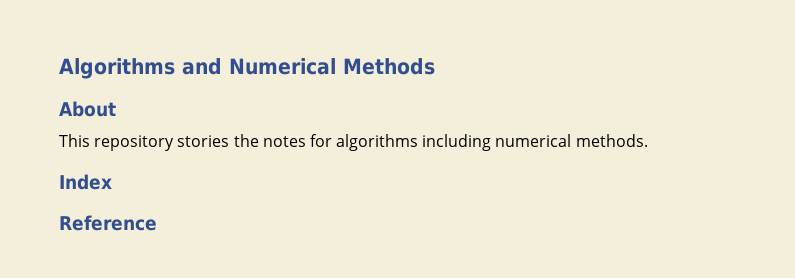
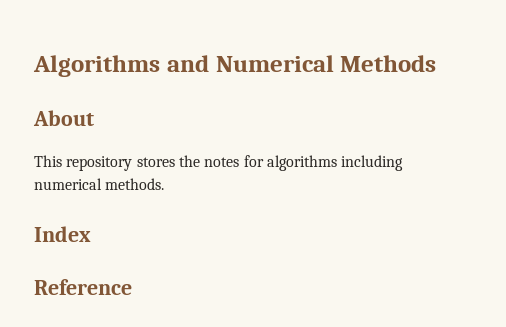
- This repository stories the notes for algorithms including numerical methods.
+ This repository stores the notes for algorithms including numerical methods.

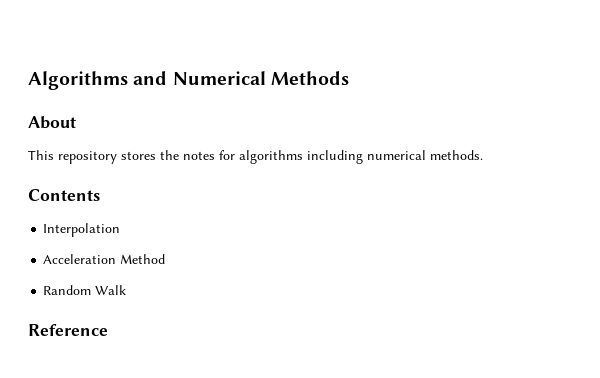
- Index
+ Contents
+ Interpolation
+ Acceleration Method
+ Random Walk

